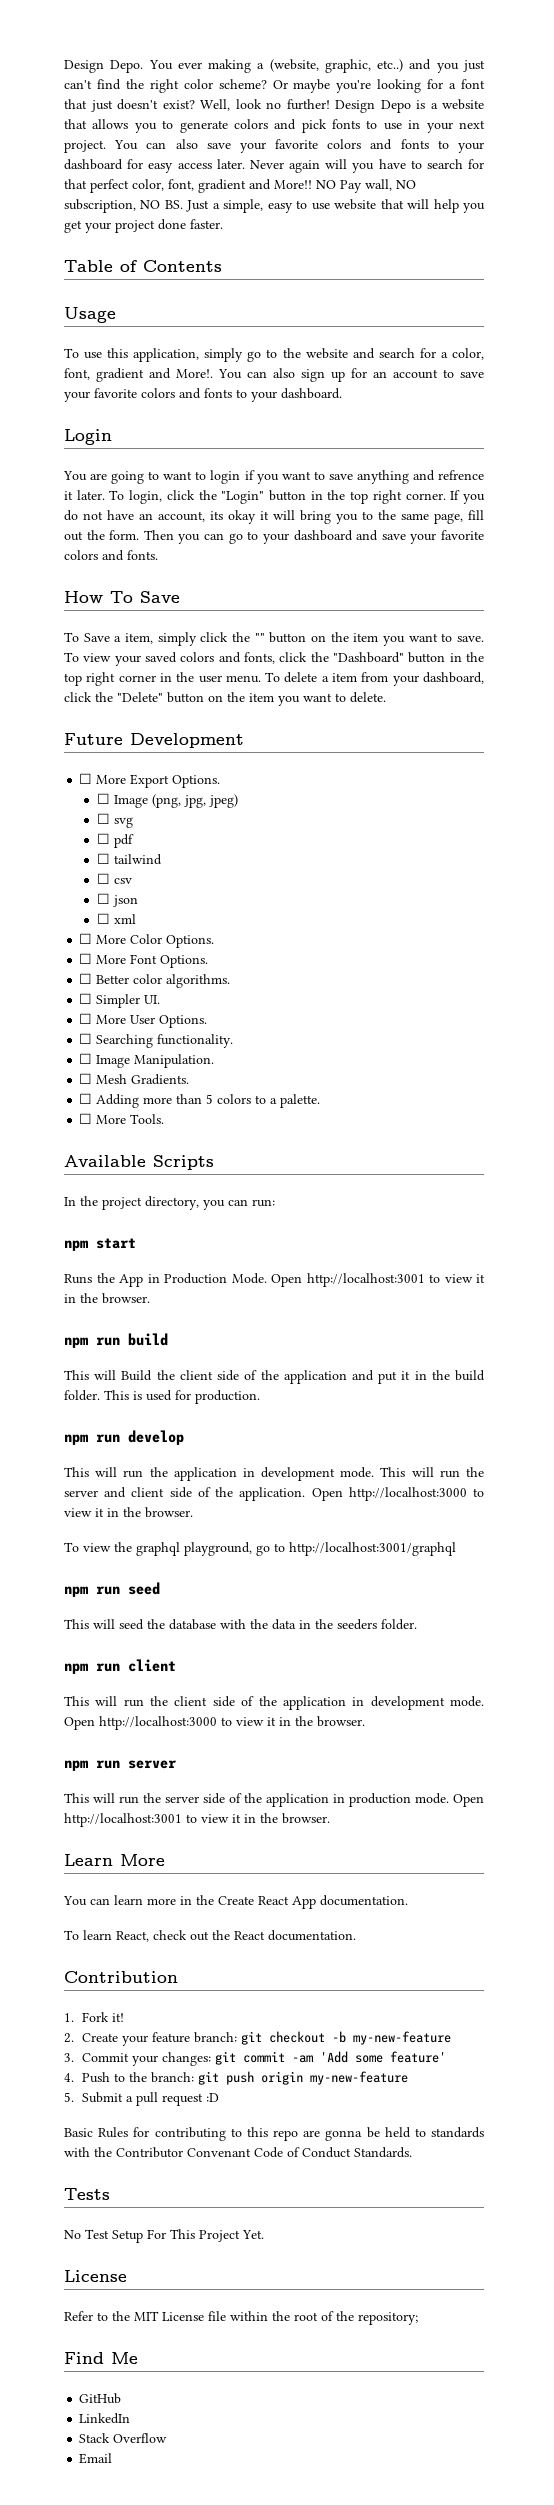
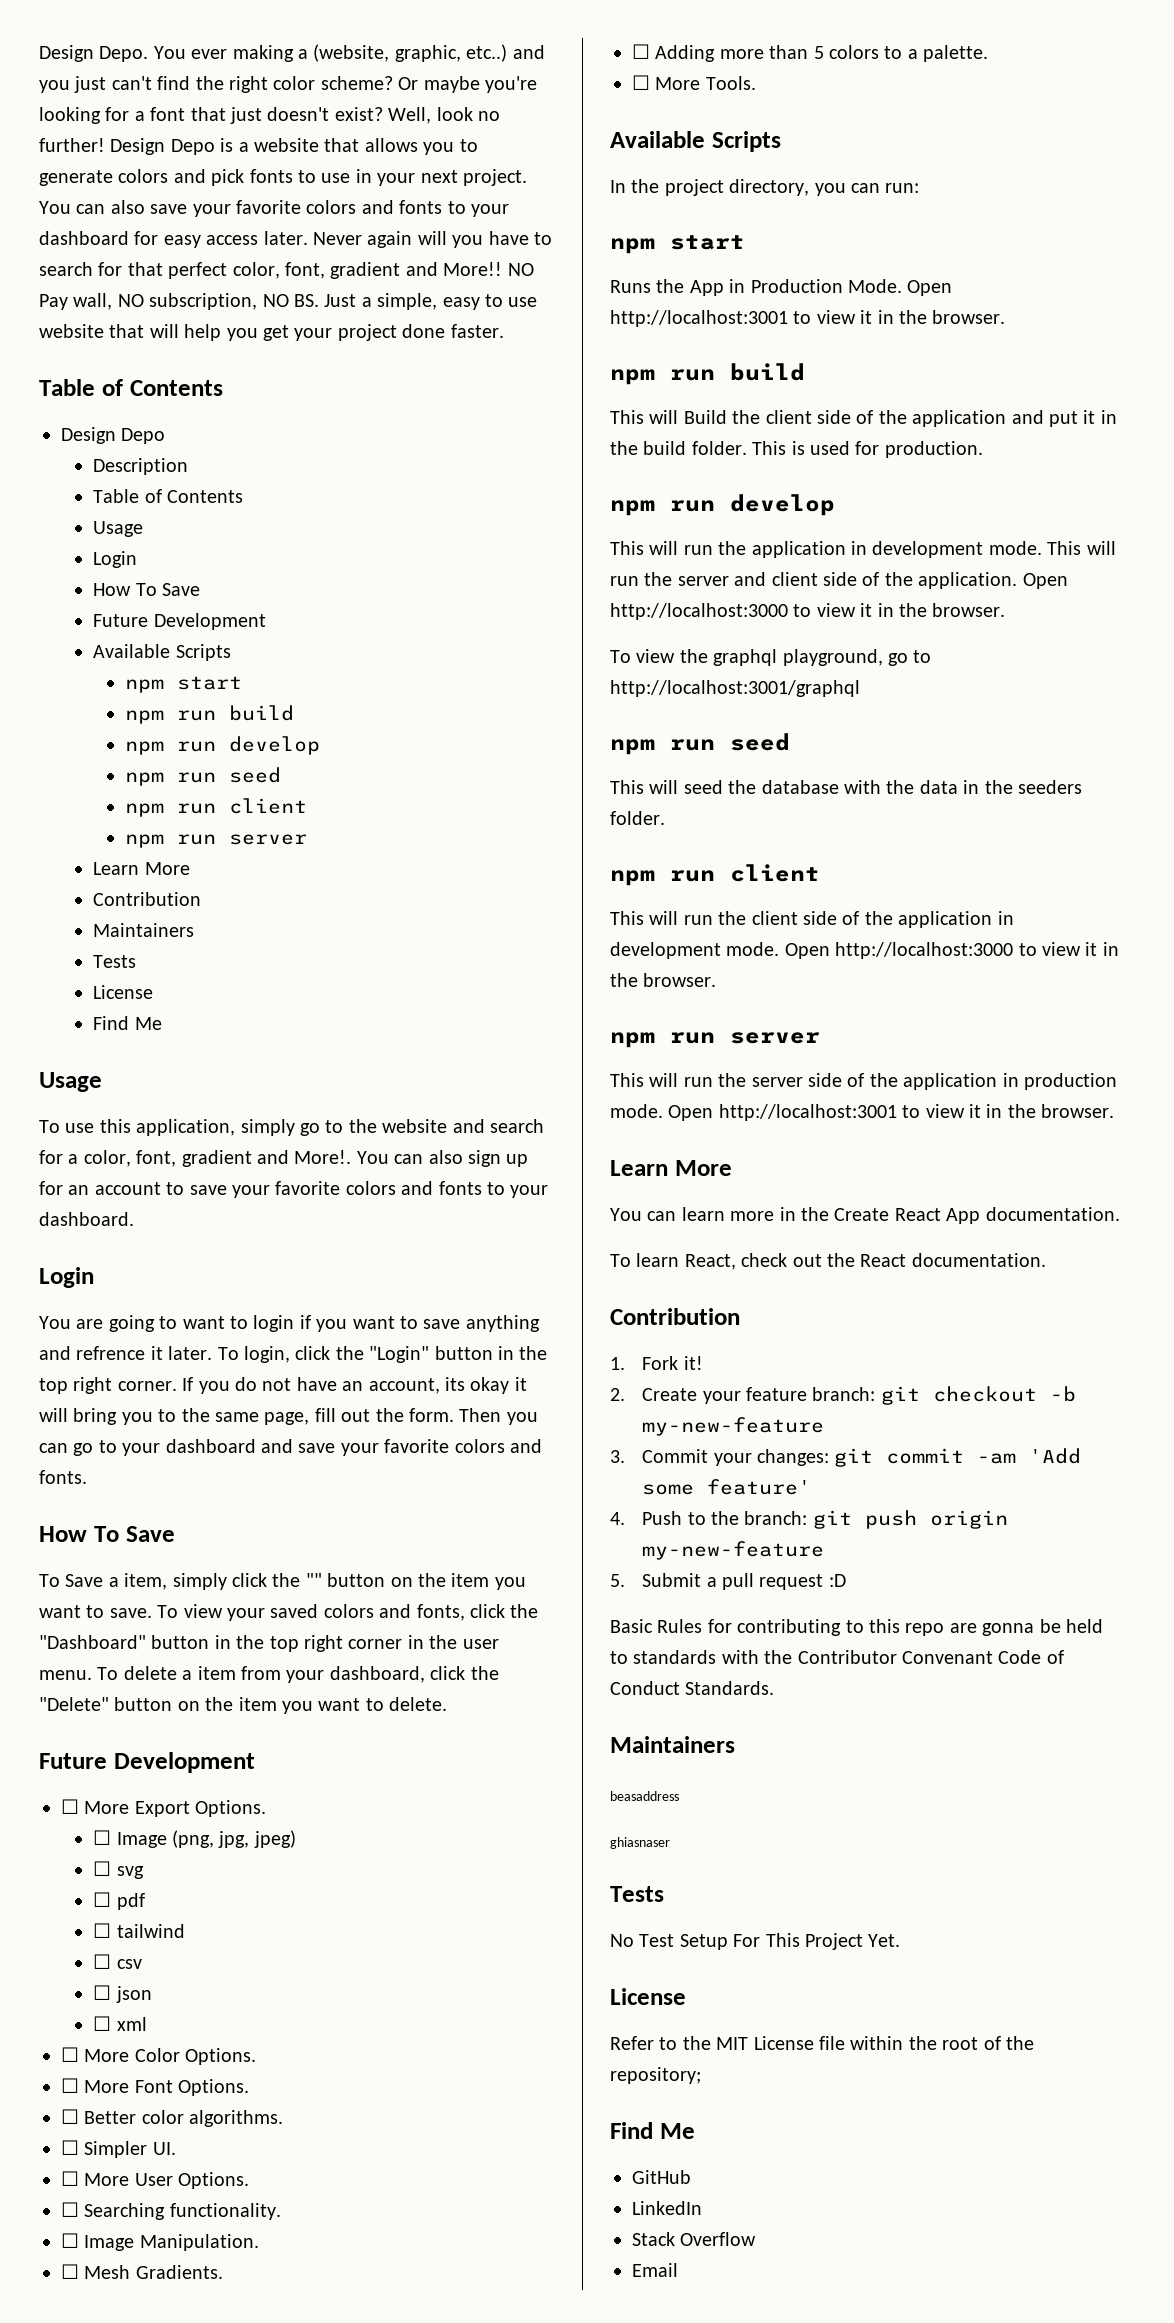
  NO Pay wall, NO subscription, NO BS. Just a simple, easy to use website that will help you get your project done faster.
  Table of Contents
+ Design Depo
+ Description
+ Table of Contents
+ Usage
+ Login
+ How To Save
+ Future Development
+ Available Scripts
+ npm start
+ npm run build
+ npm run develop
+ npm run seed
+ npm run client
+ npm run server
+ Learn More
+ Contribution
+ Maintainers
+ Tests
+ License
+ Find Me
  Basic Rules for contributing to this repo are gonna be held to standards with the Contributor Convenant Code of Conduct Standards.
+ Maintainers
+ beasaddress
+ ghiasnaser

